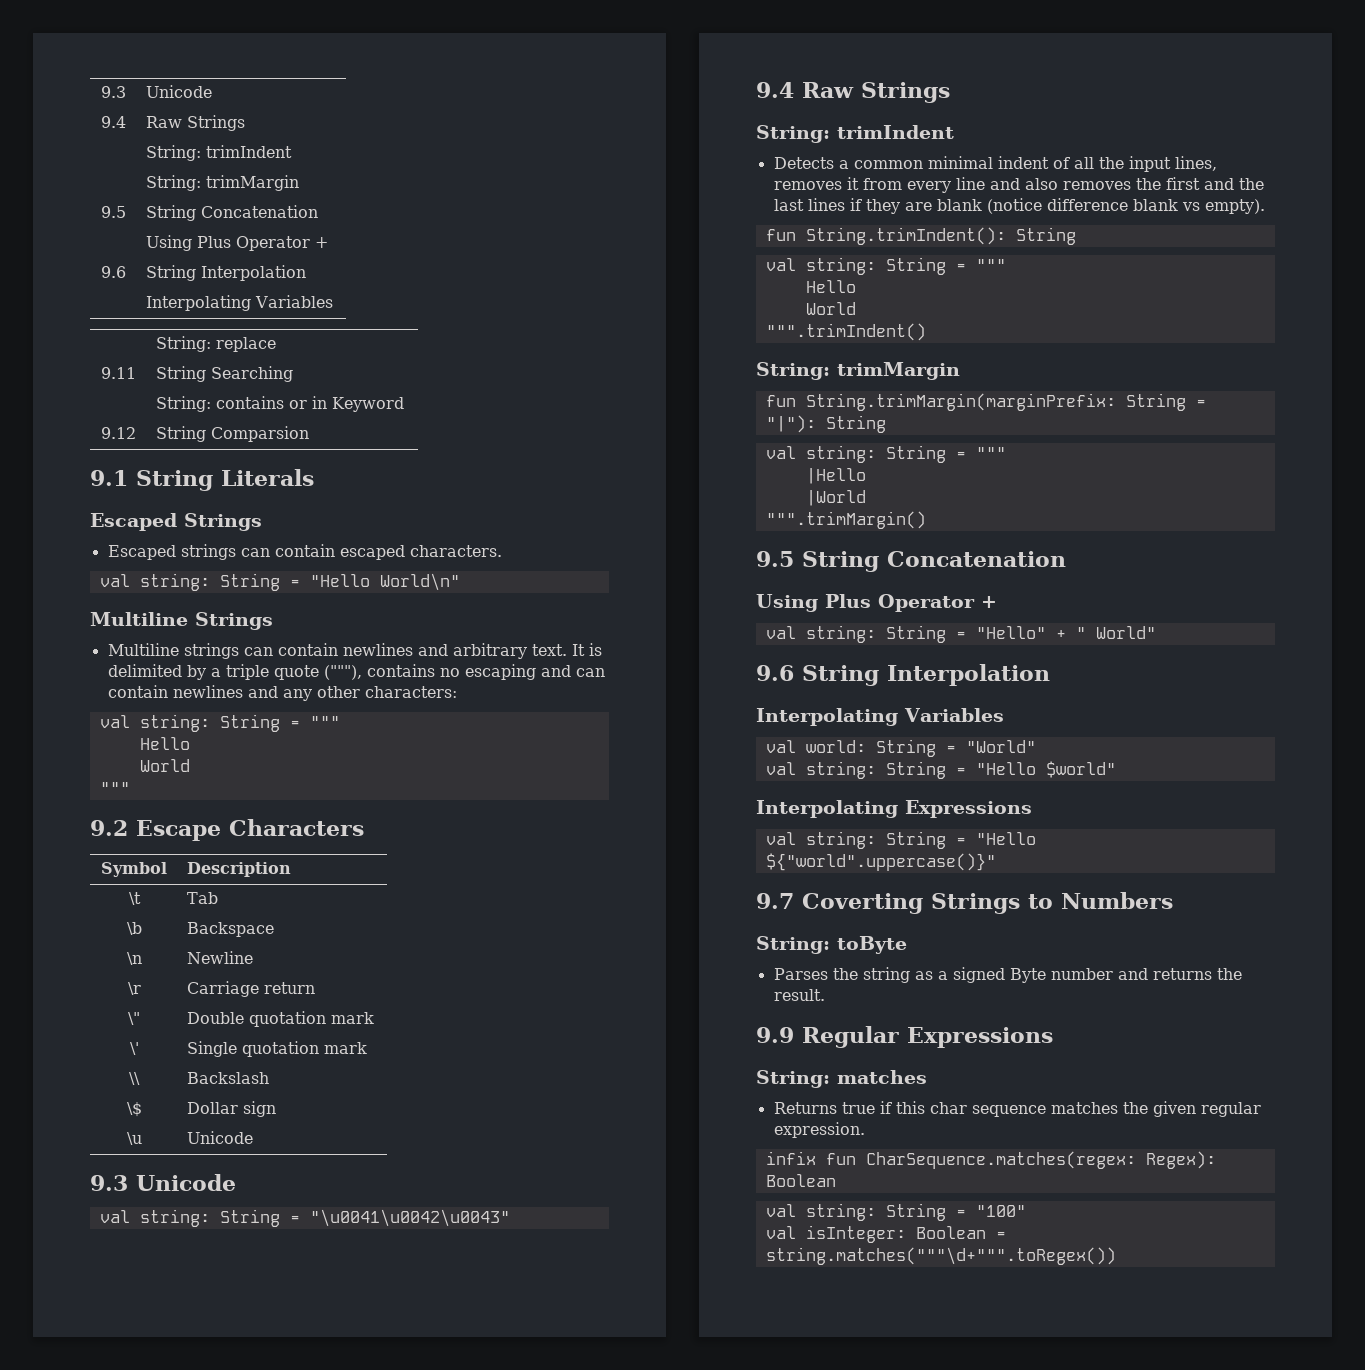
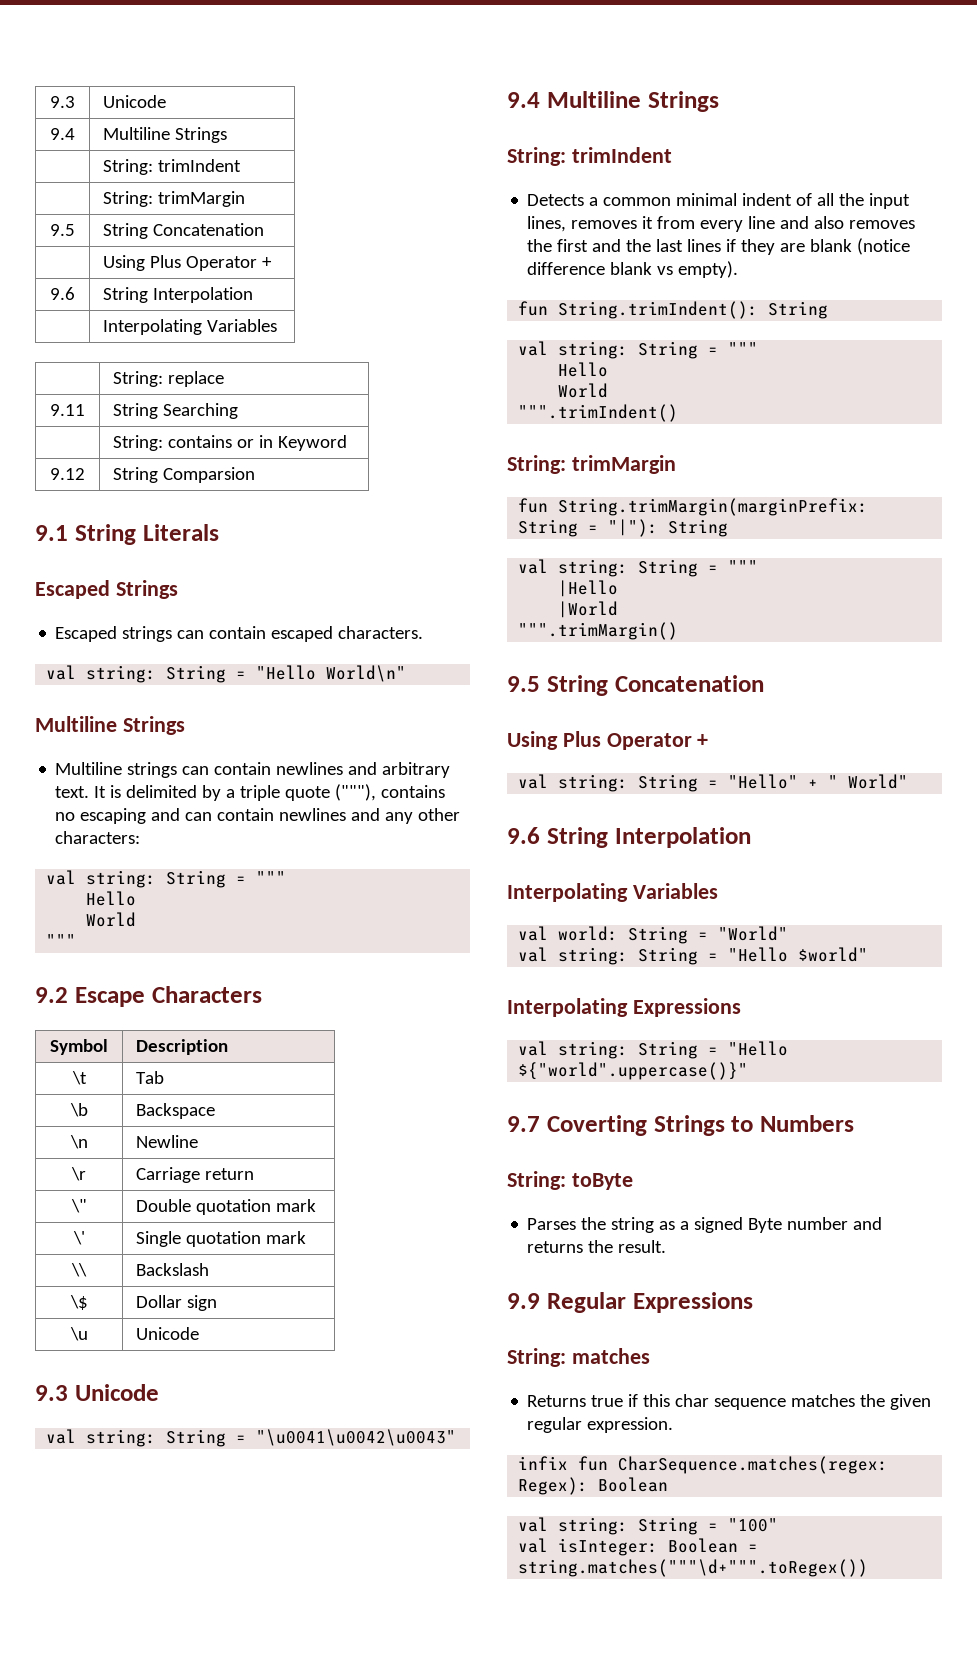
- 9.4 | Raw Strings
+ 9.4 | Multiline Strings
- 9.4 Raw Strings
+ 9.4 Multiline Strings

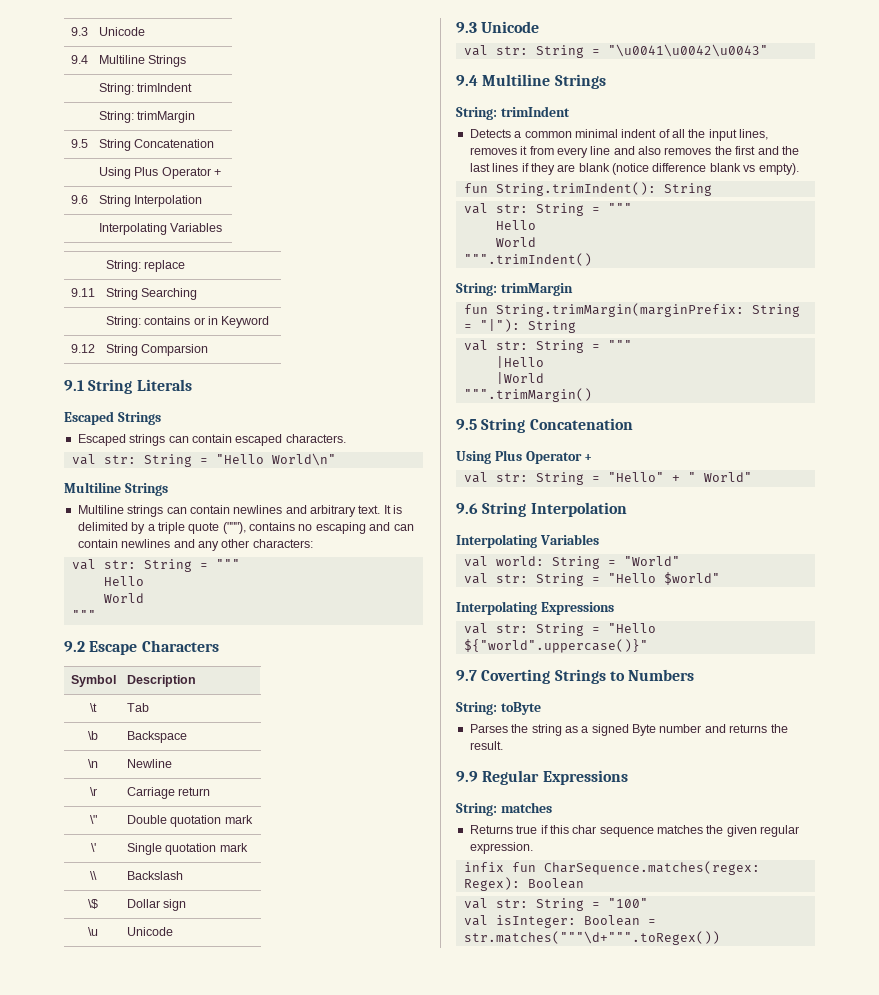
- val string: String = "Hello World\n"
+ val str: String = "Hello World\n"
  It is delimited by a triple quote ("""), contains no escaping and can contain newlines and any other characters:
- val string: String = """
+ val str: String = """
- val string: String = "\u0041\u0042\u0043"
+ val str: String = "\u0041\u0042\u0043"
  fun String.trimIndent(): String
- val string: String = """
+ val str: String = """
  fun String.trimMargin(marginPrefix: String = "|"): String
- val string: String = """
+ val str: String = """
- val string: String = "Hello" + " World"
+ val str: String = "Hello" + " World"
- val string: String = "Hello $world"
+ val str: String = "Hello $world"
- val string: String = "Hello ${"world".uppercase()}"
+ val str: String = "Hello ${"world".uppercase()}"
- val string: String = "100"
+ val str: String = "100"
- val isInteger: Boolean = string.matches("""\d+""".toRegex())
+ val isInteger: Boolean = str.matches("""\d+""".toRegex())

